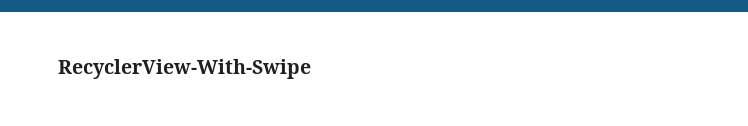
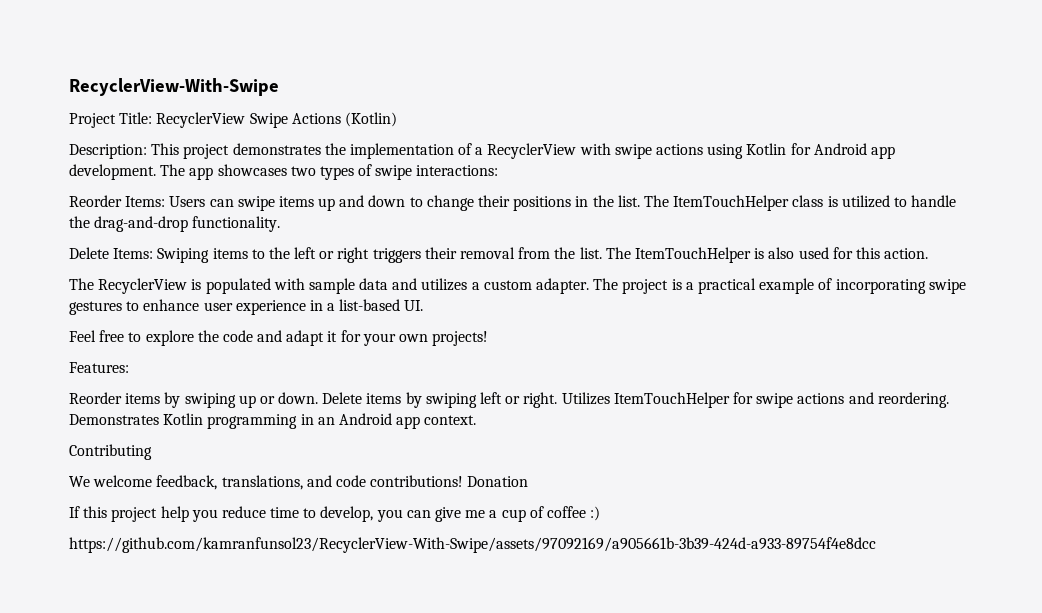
+ Project Title: RecyclerView Swipe Actions (Kotlin)
+ Description: This project demonstrates the implementation of a RecyclerView with swipe actions using Kotlin for Android app development. The app showcases two types of swipe interactions:
+ Reorder Items: Users can swipe items up and down to change their positions in the list. The ItemTouchHelper class is utilized to handle the drag-and-drop functionality.
+ Delete Items: Swiping items to the left or right triggers their removal from the list. The ItemTouchHelper is also used for this action.
+ The RecyclerView is populated with sample data and utilizes a custom adapter. The project is a practical example of incorporating swipe gestures to enhance user experience in a list-based UI.
+ Feel free to explore the code and adapt it for your own projects!
+ Features:
+ Reorder items by swiping up or down. Delete items by swiping left or right. Utilizes ItemTouchHelper for swipe actions and reordering. Demonstrates Kotlin programming in an Android app context.
+ Contributing
+ We welcome feedback, translations, and code contributions! Donation
+ If this project help you reduce time to develop, you can give me a cup of coffee :)
+ https://github.com/kamranfunsol23/RecyclerView-With-Swipe/assets/97092169/a905661b-3b39-424d-a933-89754f4e8dcc

